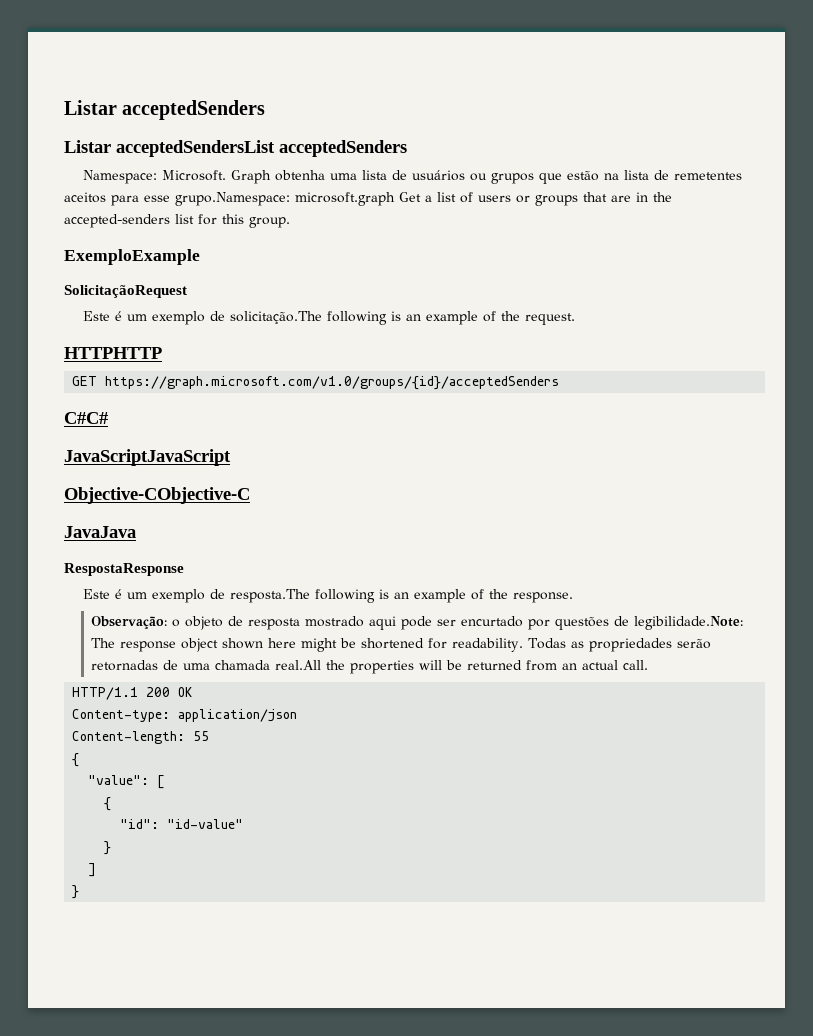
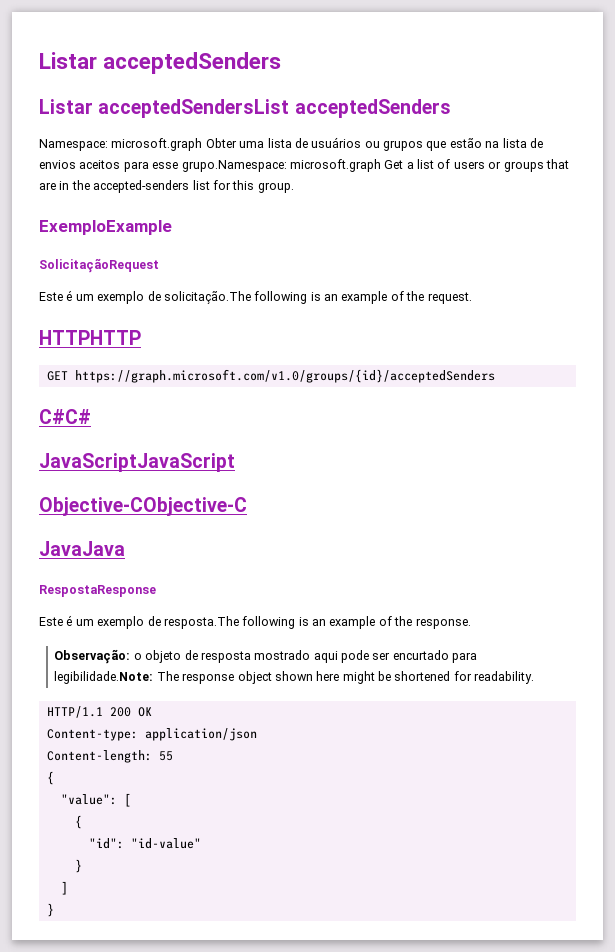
- Namespace: Microsoft. Graph obtenha uma lista de usuários ou grupos que estão na lista de remetentes aceitos para esse grupo.Namespace: microsoft.graph Get a list of users or groups that are in the accepted-senders list for this group.
+ Namespace: microsoft.graph Obter uma lista de usuários ou grupos que estão na lista de envios aceitos para esse grupo.Namespace: microsoft.graph Get a list of users or groups that are in the accepted-senders list for this group.
- Observação: o objeto de resposta mostrado aqui pode ser encurtado por questões de legibilidade.Note: The response object shown here might be shortened for readability. Todas as propriedades serão retornadas de uma chamada real.All the properties will be returned from an actual call.
+ Observação: o objeto de resposta mostrado aqui pode ser encurtado para legibilidade.Note: The response object shown here might be shortened for readability.

